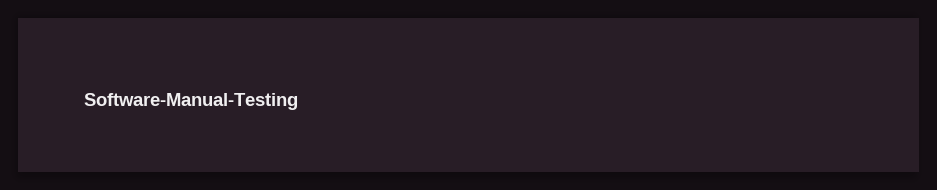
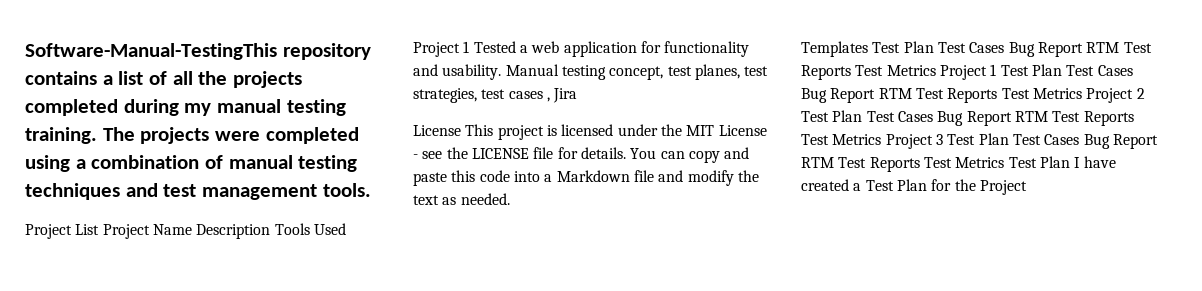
- Software-Manual-Testing
+ Software-Manual-TestingThis repository contains a list of all the projects completed during my manual testing training. The projects were completed using a combination of manual testing techniques and test management tools.
+ Project List Project Name Description Tools Used Project 1 Tested a web application for functionality and usability. Manual testing concept, test planes, test strategies, test cases , Jira
+ License This project is licensed under the MIT License - see the LICENSE file for details. You can copy and paste this code into a Markdown file and modify the text as needed.
+ Templates Test Plan Test Cases Bug Report RTM Test Reports Test Metrics Project 1 Test Plan Test Cases Bug Report RTM Test Reports Test Metrics Project 2 Test Plan Test Cases Bug Report RTM Test Reports Test Metrics Project 3 Test Plan Test Cases Bug Report RTM Test Reports Test Metrics Test Plan I have created a Test Plan for the Project

